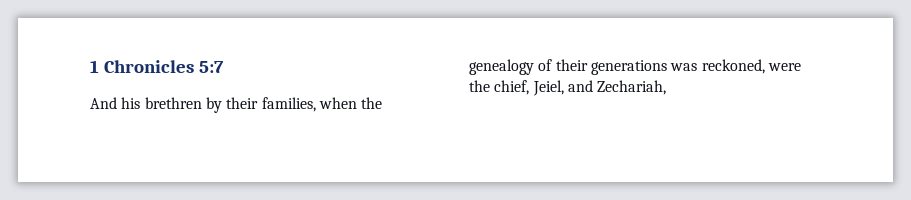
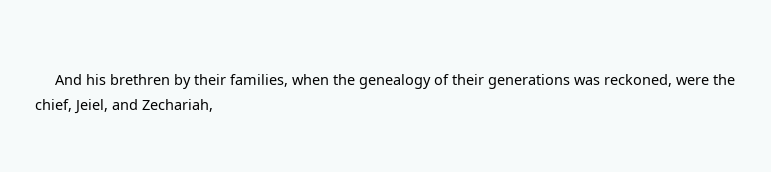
- 1 Chronicles 5:7

